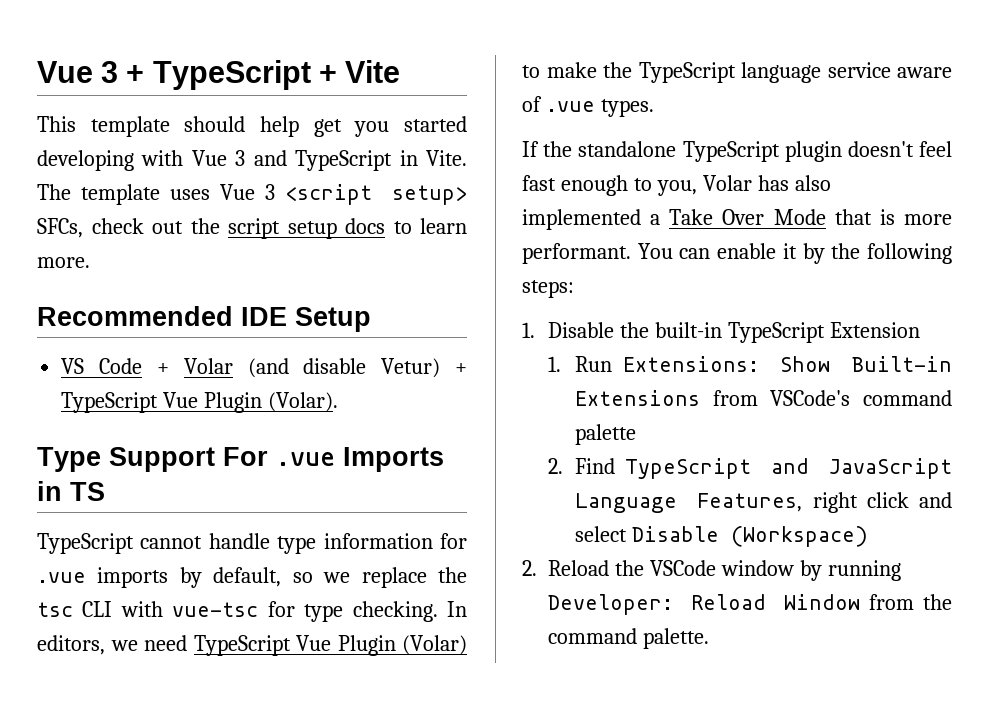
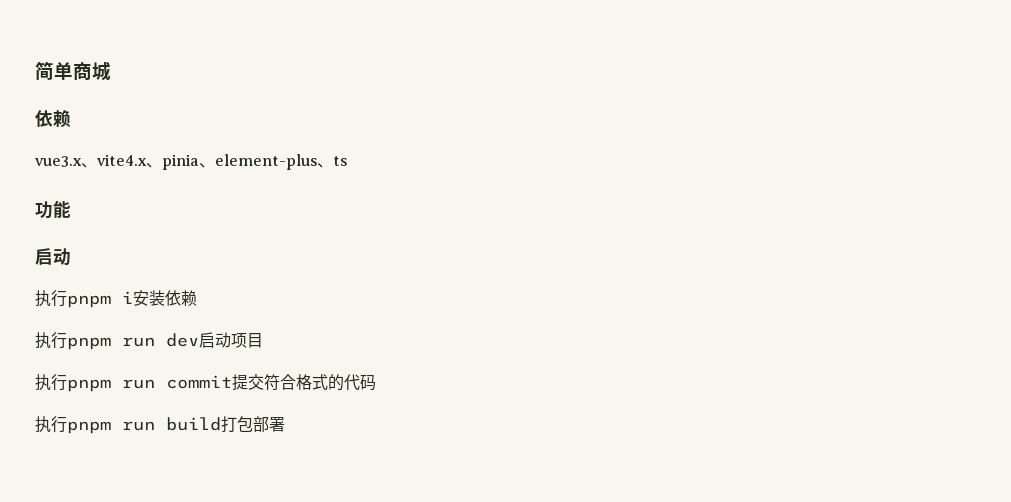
- Vue 3 + TypeScript + Vite
- This template should help get you started developing with Vue 3 and TypeScript in Vite. The template uses Vue 3 <script setup> SFCs, check out the script setup docs to learn more.
- Recommended IDE Setup
- VS Code + Volar (and disable Vetur) + TypeScript Vue Plugin (Volar).
- Type Support For .vue Imports in TS
- TypeScript cannot handle type information for .vue imports by default, so we replace the tsc CLI with vue-tsc for type checking. In editors, we need TypeScript Vue Plugin (Volar) to make the TypeScript language service aware of .vue types.
- If the standalone TypeScript plugin doesn't feel fast enough to you, Volar has also implemented a Take Over Mode that is more performant. You can enable it by the following steps:
- 1. Disable the built-in TypeScript Extension
- 1. Run Extensions: Show Built-in Extensions from VSCode's command palette
- 2. Find TypeScript and JavaScript Language Features, right click and select Disable (Workspace)
- 2. Reload the VSCode window by running Developer: Reload Window from the command palette.
+ 简单商城
+ 依赖
+ vue3.x、vite4.x、pinia、element-plus、ts
+ 功能
+ 启动
+ 执行pnpm i安装依赖
+ 执行pnpm run dev启动项目
+ 执行pnpm run commit提交符合格式的代码
+ 执行pnpm run build打包部署

